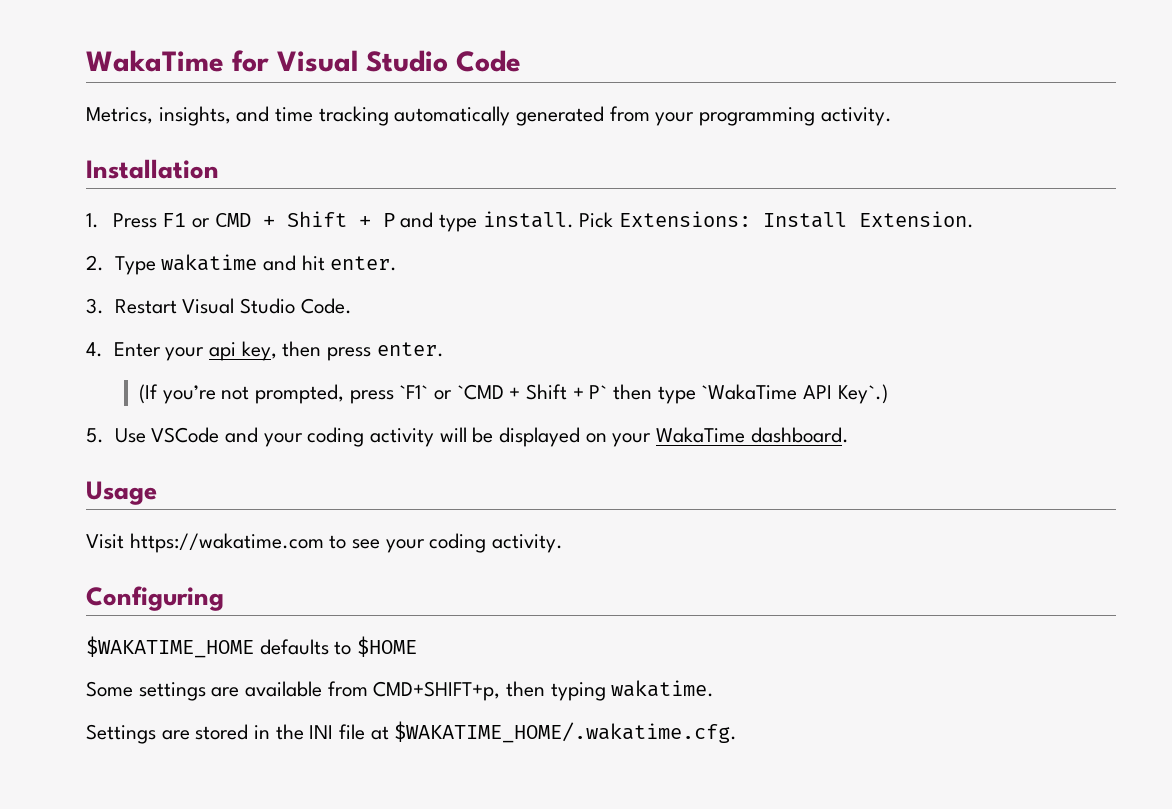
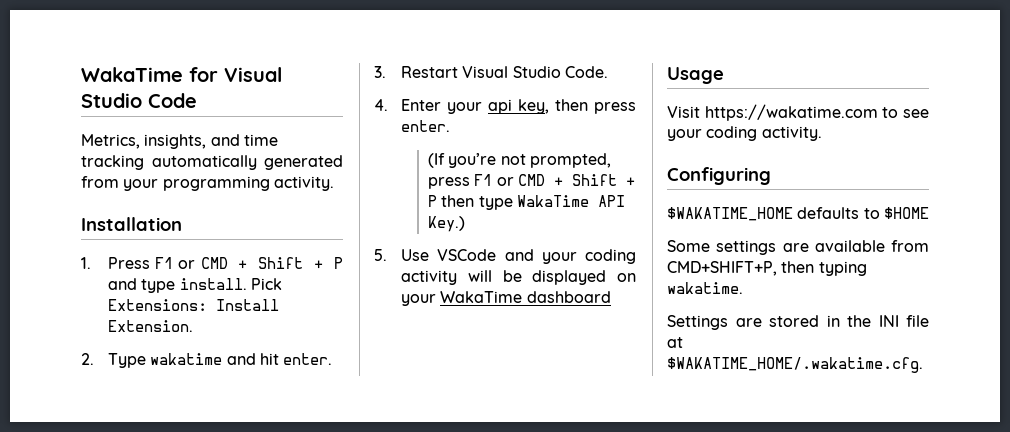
- (If you’re not prompted, press `F1` or `CMD + Shift + P` then type `WakaTime API Key`.)
+ (If you’re not prompted, press F1 or CMD + Shift + P then type WakaTime API Key.)
- 5. Use VSCode and your coding activity will be displayed on your WakaTime dashboard.
+ 5. Use VSCode and your coding activity will be displayed on your WakaTime dashboard
- Some settings are available from CMD+SHIFT+p, then typing wakatime.
+ Some settings are available from CMD+SHIFT+P, then typing wakatime.

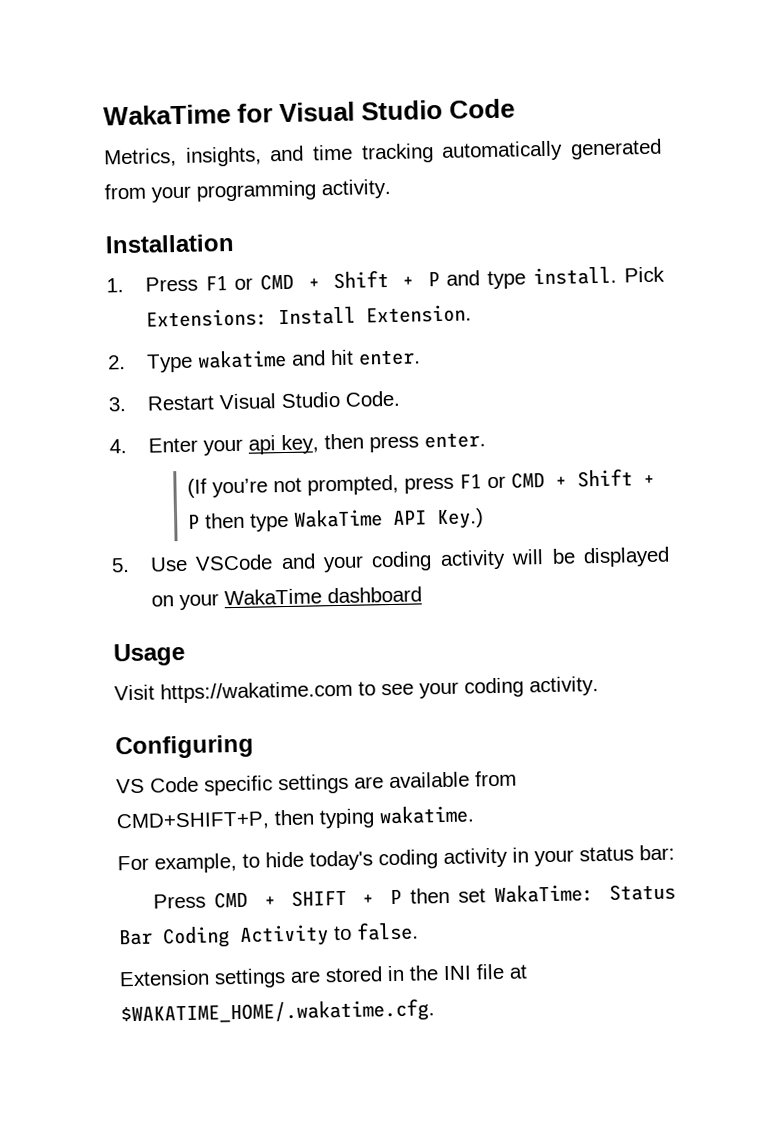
- $WAKATIME_HOME defaults to $HOME
- Some settings are available from CMD+SHIFT+P, then typing wakatime.
+ VS Code specific settings are available from CMD+SHIFT+P, then typing wakatime.
- Settings are stored in the INI file at $WAKATIME_HOME/.wakatime.cfg.
+ For example, to hide today's coding activity in your status bar:
+ Press CMD + SHIFT + P then set WakaTime: Status Bar Coding Activity to false.
+ Extension settings are stored in the INI file at $WAKATIME_HOME/.wakatime.cfg.

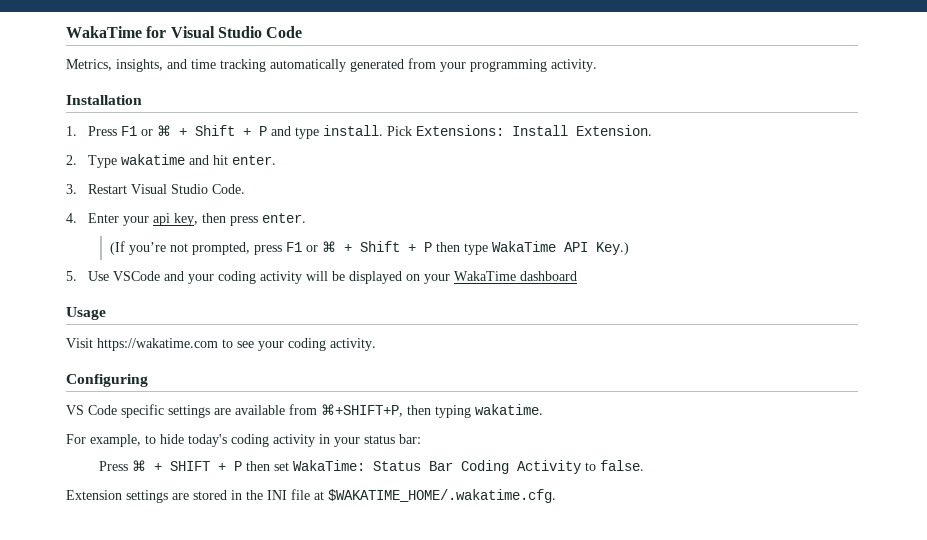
- 1. Press F1 or CMD + Shift + P and type install.
+ 1. Press F1 or ⌘ + Shift + P and type install.
- (If you’re not prompted, press F1 or CMD + Shift + P then type WakaTime API Key.)
+ (If you’re not prompted, press F1 or ⌘ + Shift + P then type WakaTime API Key.)
- VS Code specific settings are available from CMD+SHIFT+P, then typing wakatime.
+ VS Code specific settings are available from ⌘+SHIFT+P, then typing wakatime.
- Press CMD + SHIFT + P then set WakaTime: Status Bar Coding Activity to false.
+ Press ⌘ + SHIFT + P then set WakaTime: Status Bar Coding Activity to false.

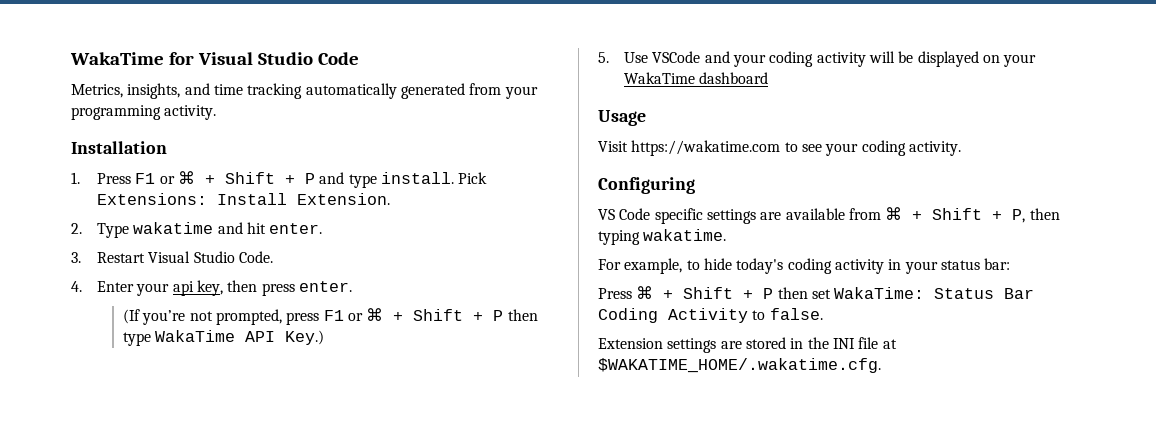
- VS Code specific settings are available from ⌘+SHIFT+P, then typing wakatime.
+ VS Code specific settings are available from ⌘ + Shift + P, then typing wakatime.
- Press ⌘ + SHIFT + P then set WakaTime: Status Bar Coding Activity to false.
+ Press ⌘ + Shift + P then set WakaTime: Status Bar Coding Activity to false.

